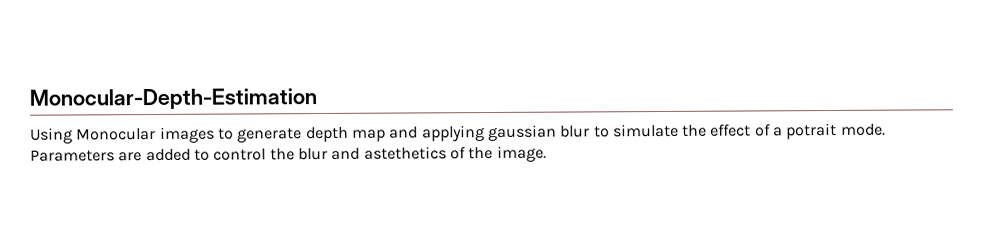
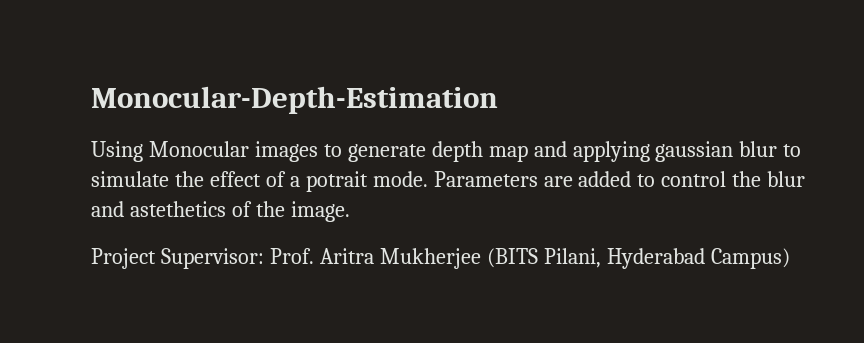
+ Project Supervisor: Prof. Aritra Mukherjee (BITS Pilani, Hyderabad Campus)

